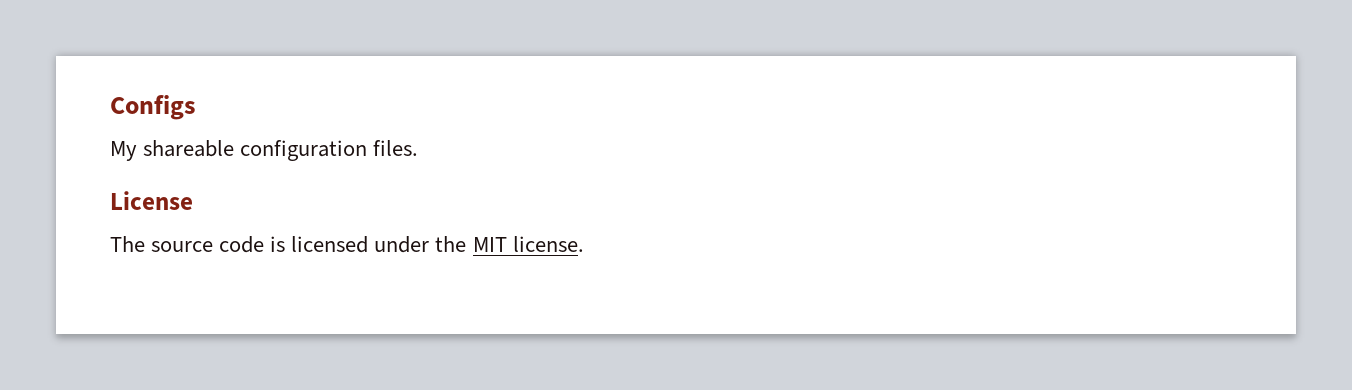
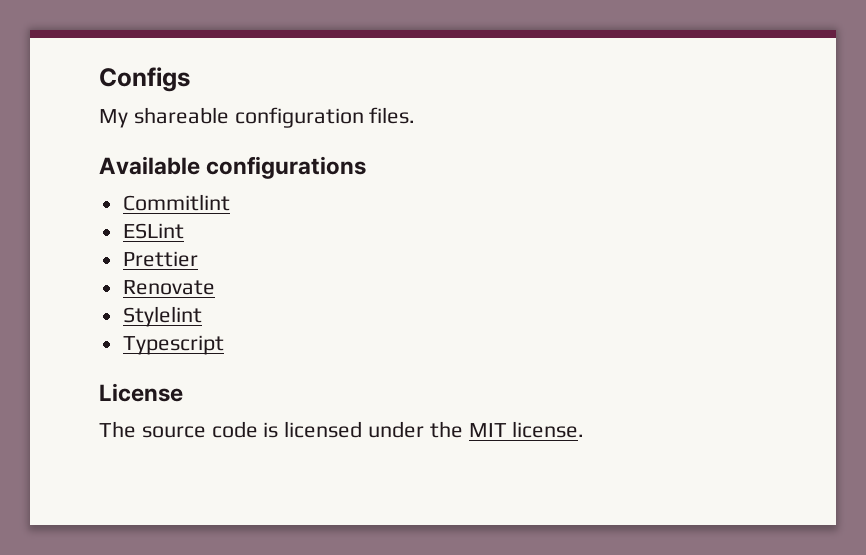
+ Available configurations
+ Commitlint
+ ESLint
+ Prettier
+ Renovate
+ Stylelint
+ Typescript

